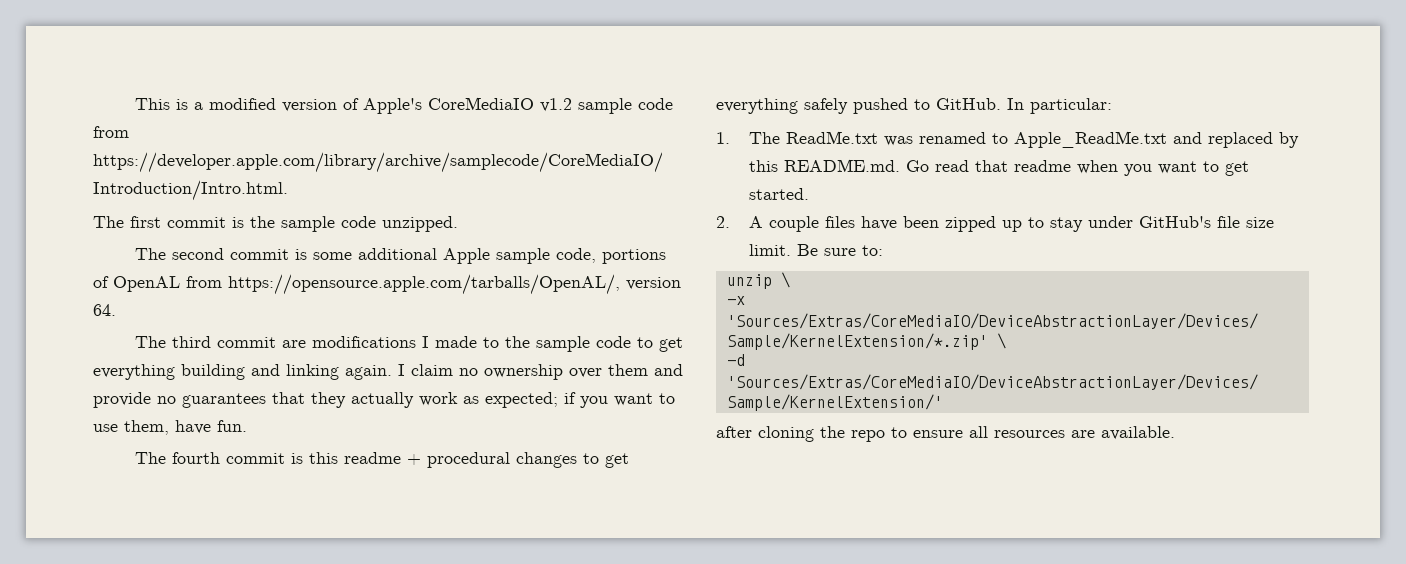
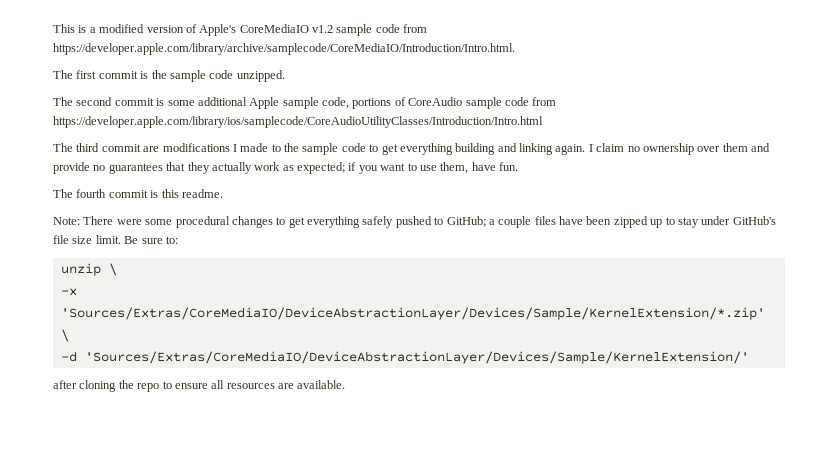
- The second commit is some additional Apple sample code, portions of OpenAL from https://opensource.apple.com/tarballs/OpenAL/, version 64.
+ The second commit is some additional Apple sample code, portions of CoreAudio sample code from https://developer.apple.com/library/ios/samplecode/CoreAudioUtilityClasses/Introduction/Intro.html
- The fourth commit is this readme + procedural changes to get everything safely pushed to GitHub. In particular:
- 1. The ReadMe.txt was renamed to Apple_ReadMe.txt and replaced by this README.md. Go read that readme when you want to get started.
- 2. A couple files have been zipped up to stay under GitHub's file size limit.
+ The fourth commit is this readme.
+ Note: There were some procedural changes to get everything safely pushed to GitHub; a couple files have been zipped up to stay under GitHub's file size limit.

